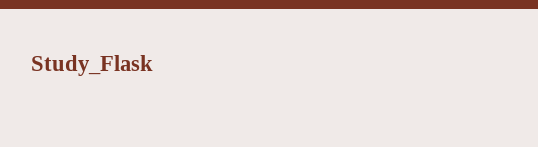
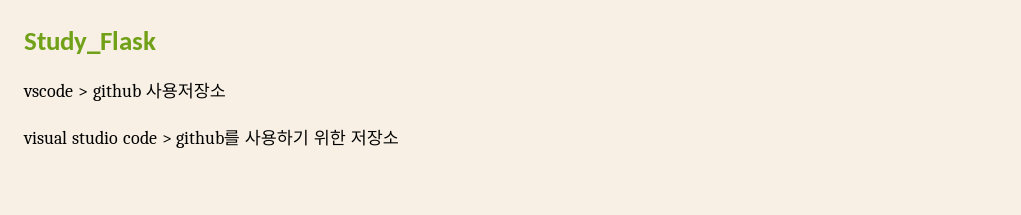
+ vscode > github 사용저장소
+ visual studio code > github를 사용하기 위한 저장소

